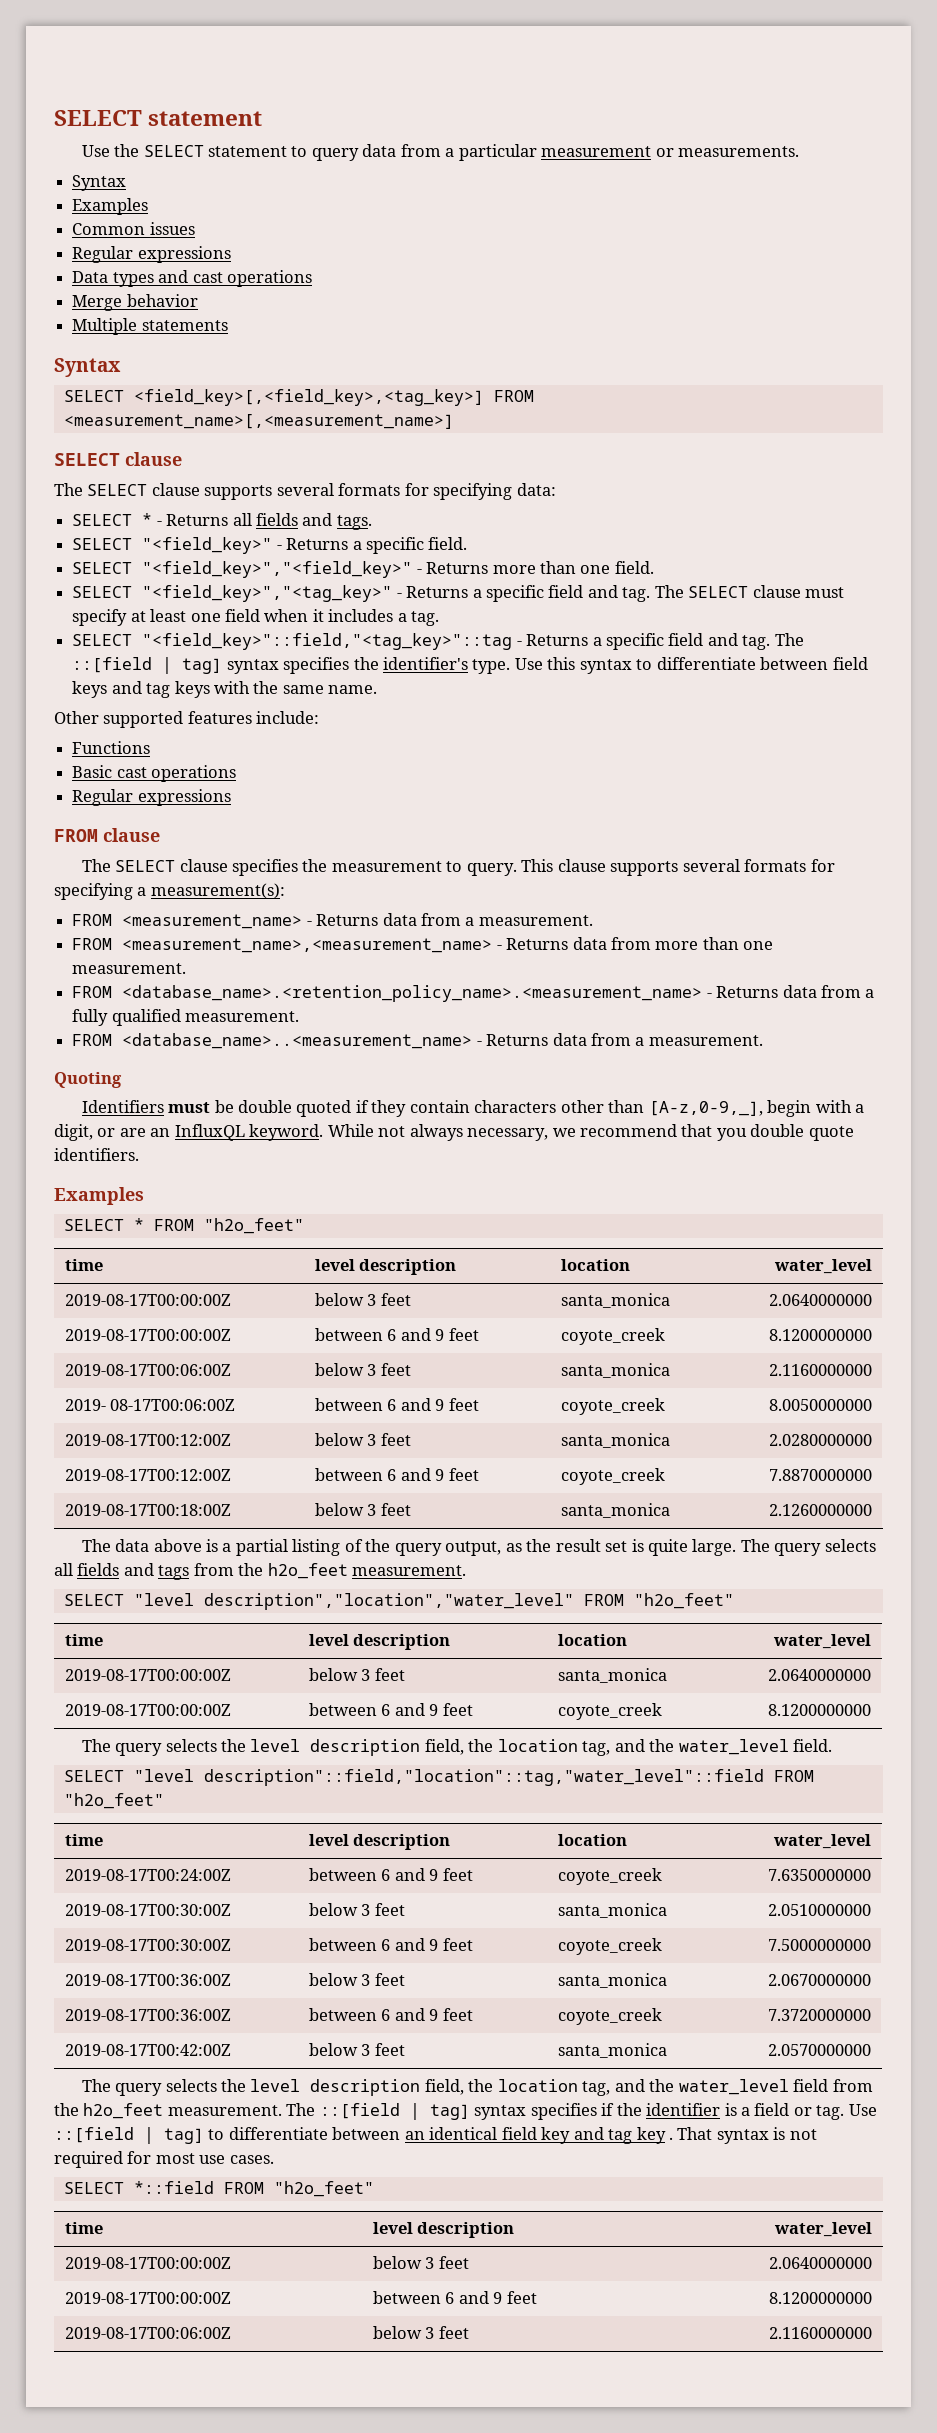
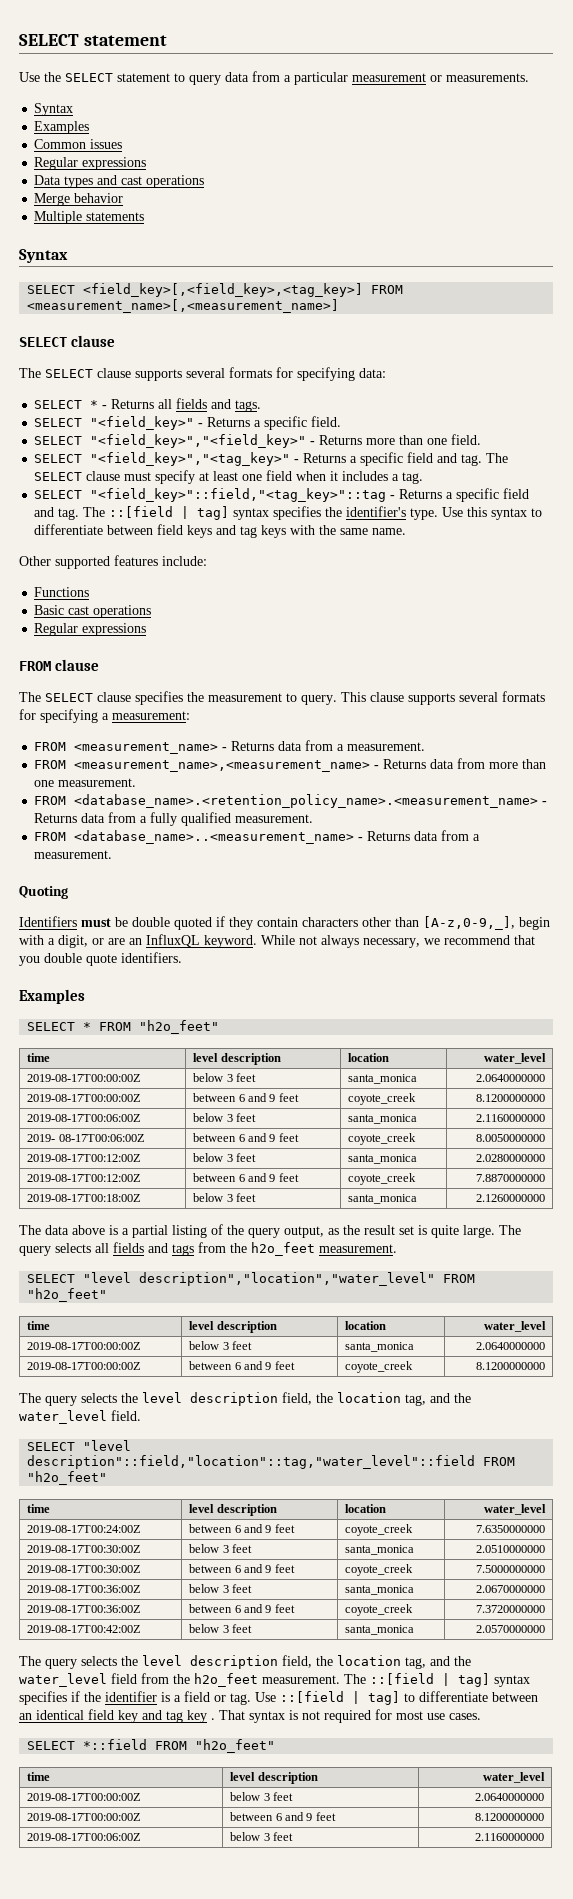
- This clause supports several formats for specifying a measurement(s):
+ This clause supports several formats for specifying a measurement:

